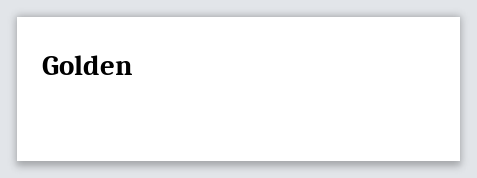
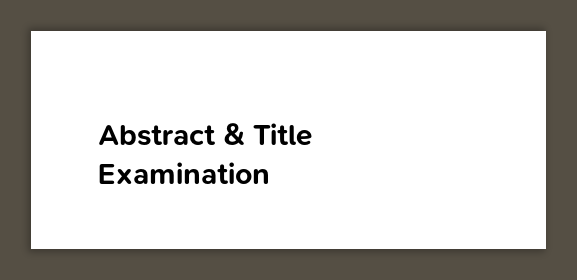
- Golden
+ Abstract & Title Examination

